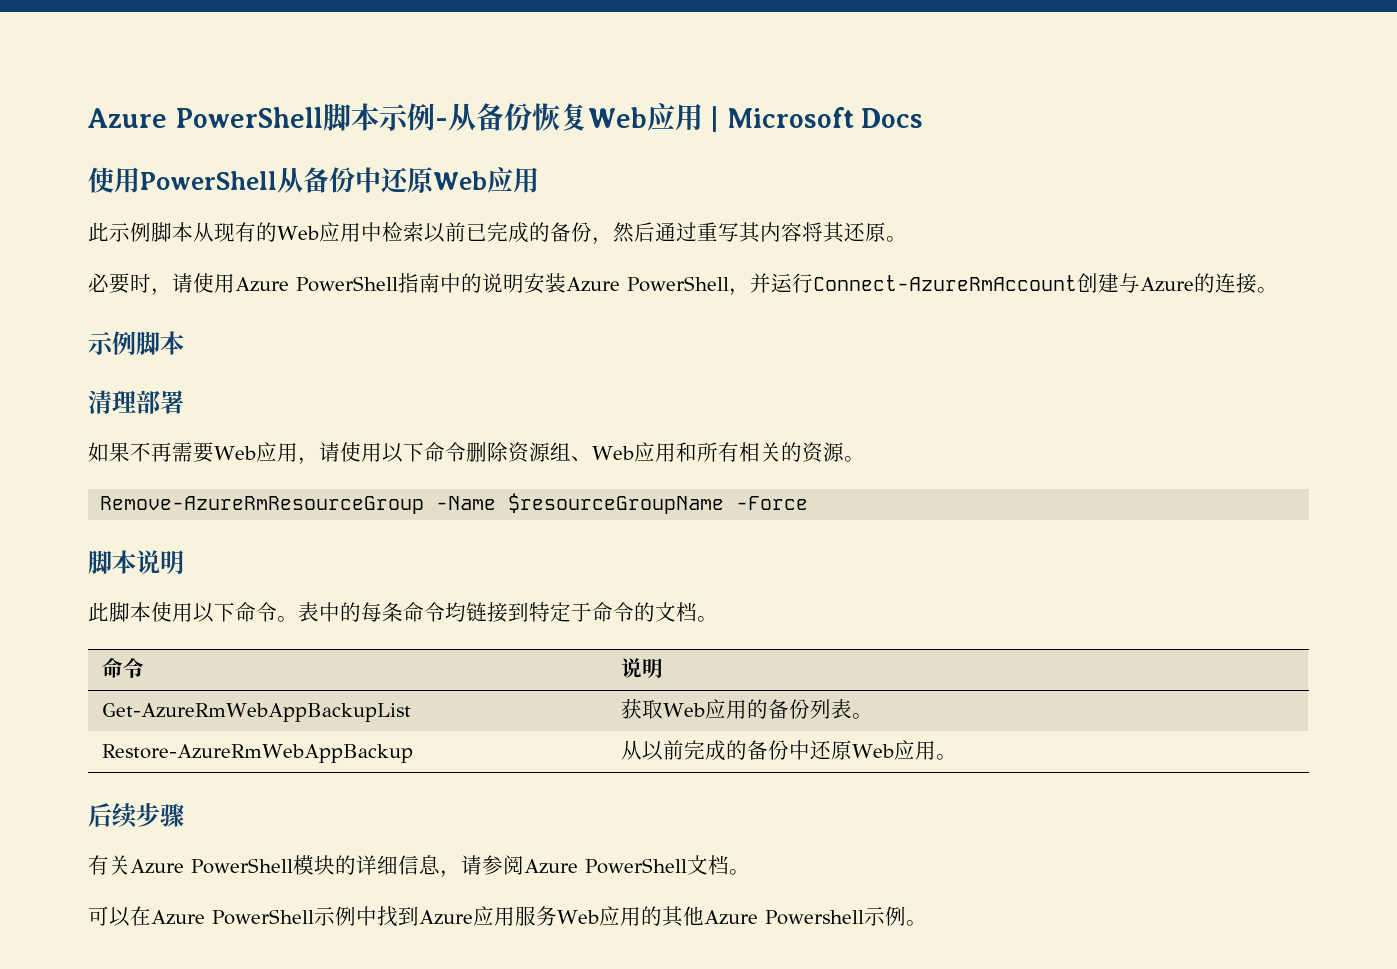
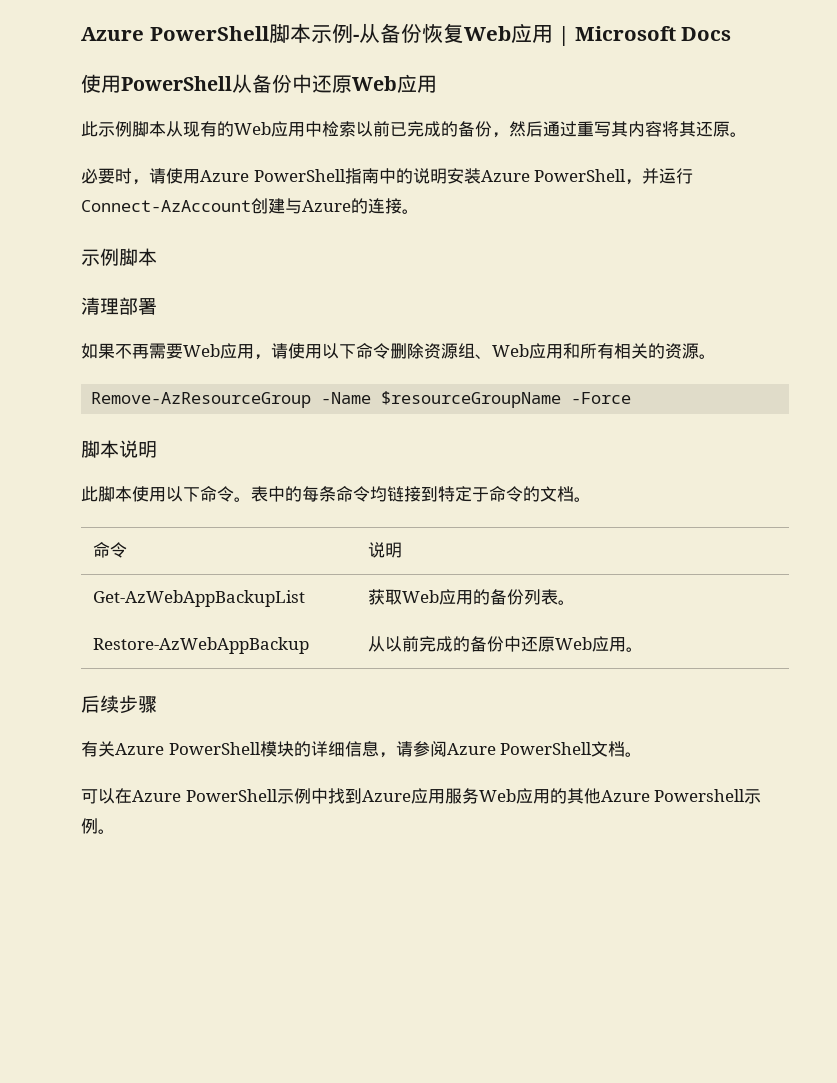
- 必要时，请使用Azure PowerShell指南中的说明安装Azure PowerShell，并运行Connect-AzureRmAccount创建与Azure的连接。
+ 必要时，请使用Azure PowerShell指南中的说明安装Azure PowerShell，并运行Connect-AzAccount创建与Azure的连接。
- Remove-AzureRmResourceGroup -Name $resourceGroupName -Force
+ Remove-AzResourceGroup -Name $resourceGroupName -Force
- Get-AzureRmWebAppBackupList | 获取Web应用的备份列表。
+ Get-AzWebAppBackupList | 获取Web应用的备份列表。
- Restore-AzureRmWebAppBackup | 从以前完成的备份中还原Web应用。
+ Restore-AzWebAppBackup | 从以前完成的备份中还原Web应用。

